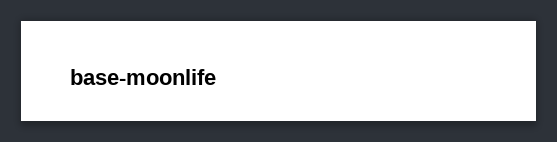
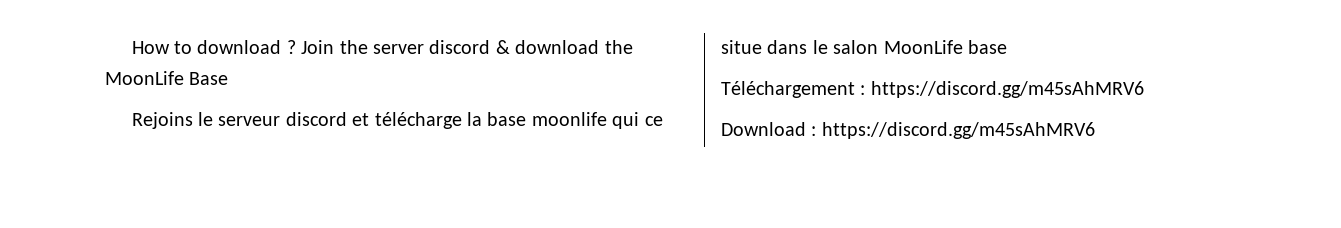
- base-moonlife
+ How to download ? Join the server discord & download the MoonLife Base
+ Rejoins le serveur discord et télécharge la base moonlife qui ce situe dans le salon MoonLife base
+ Téléchargement : https://discord.gg/m45sAhMRV6
+ Download : https://discord.gg/m45sAhMRV6

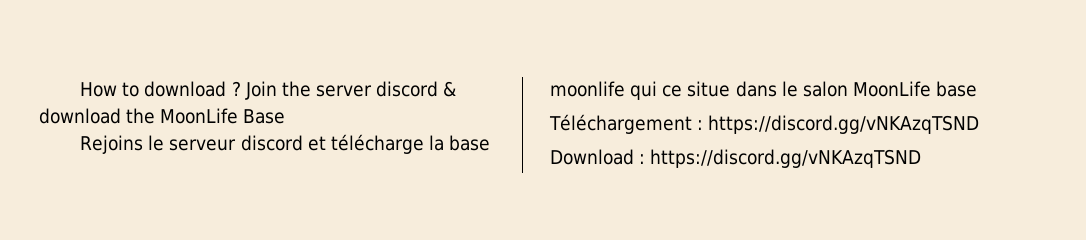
- Téléchargement : https://discord.gg/m45sAhMRV6
+ Téléchargement : https://discord.gg/vNKAzqTSND
- Download : https://discord.gg/m45sAhMRV6
+ Download : https://discord.gg/vNKAzqTSND

